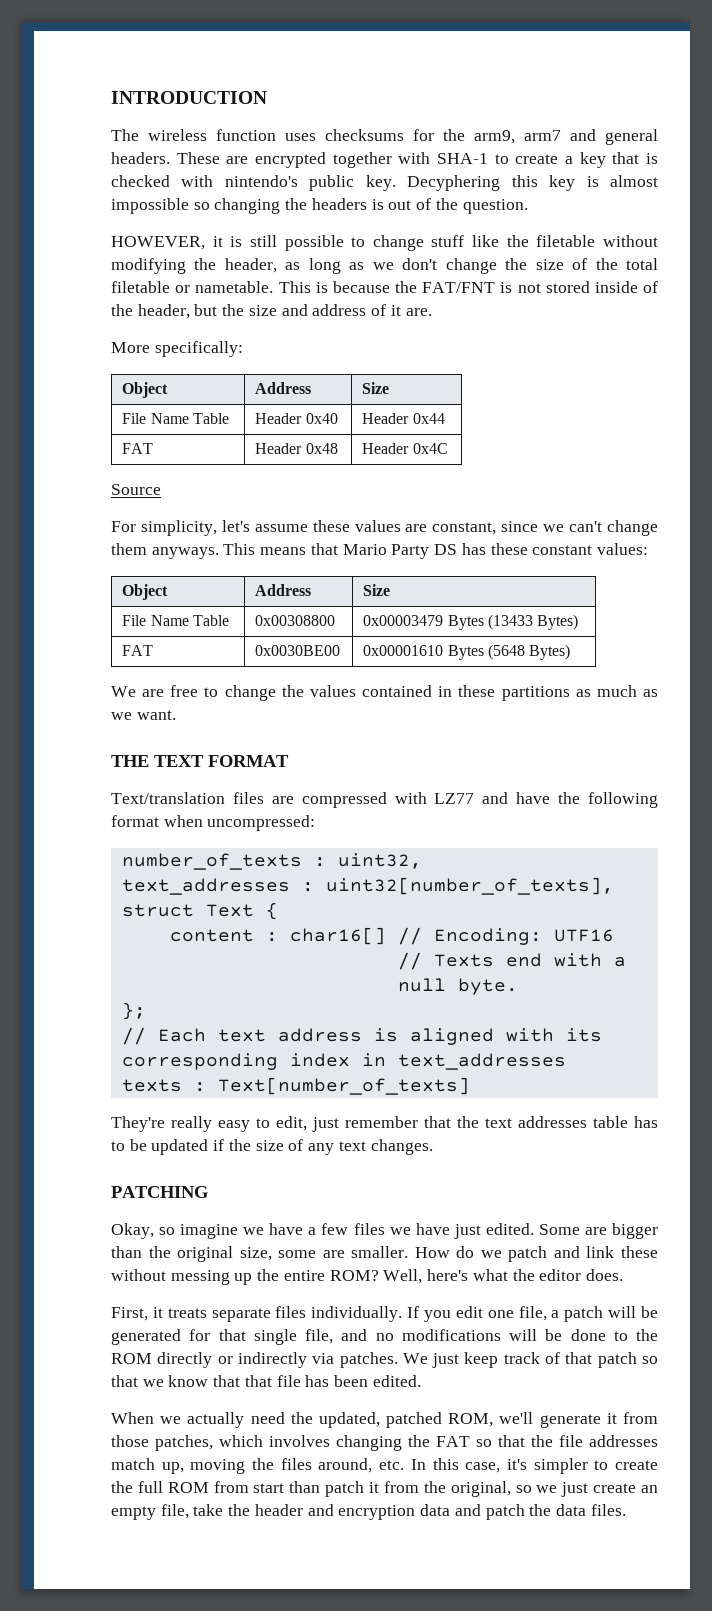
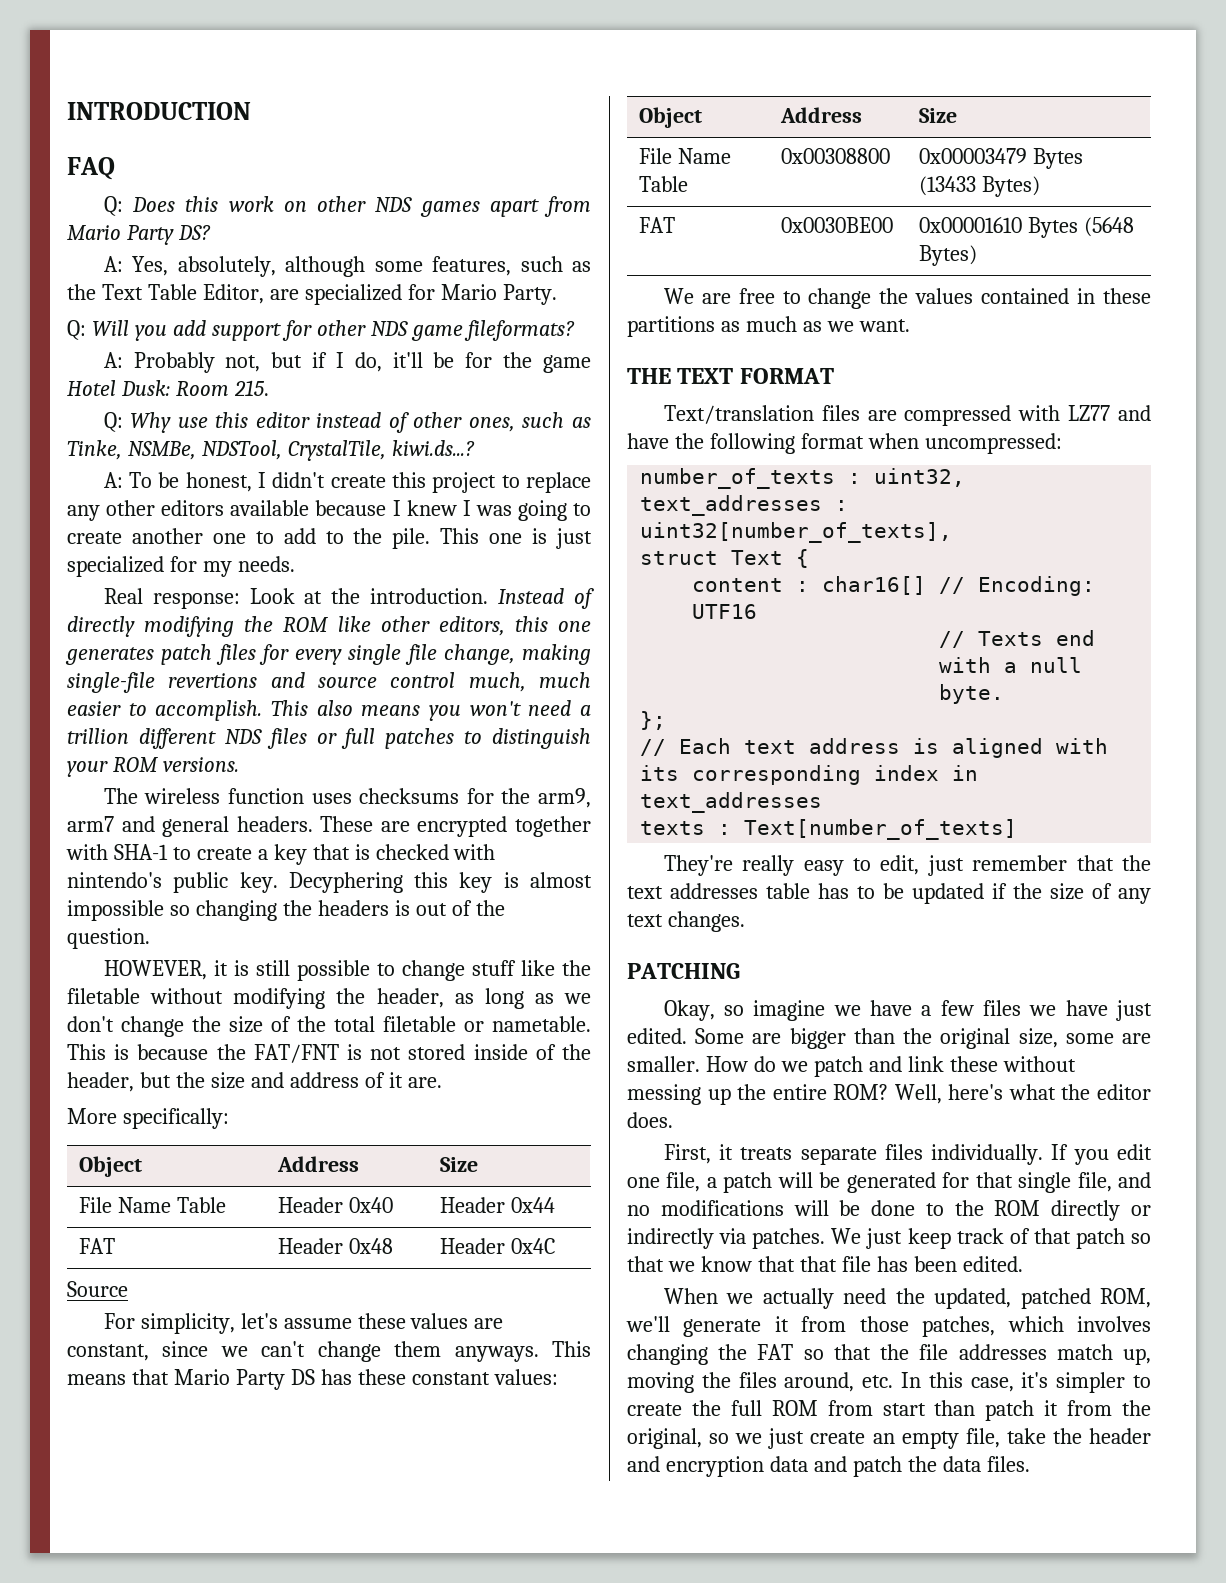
+ FAQ
+ Q: Does this work on other NDS games apart from Mario Party DS?
+ A: Yes, absolutely, although some features, such as the Text Table Editor, are specialized for Mario Party.
+ Q: Will you add support for other NDS game fileformats?
+ A: Probably not, but if I do, it'll be for the game Hotel Dusk: Room 215.
+ Q: Why use this editor instead of other ones, such as Tinke, NSMBe, NDSTool, CrystalTile, kiwi.ds...?
+ A: To be honest, I didn't create this project to replace any other editors available because I knew I was going to create another one to add to the pile. This one is just specialized for my needs.
+ Real response: Look at the introduction. Instead of directly modifying the ROM like other editors, this one generates patch files for every single file change, making single-file revertions and source control much, much easier to accomplish. This also means you won't need a trillion different NDS files or full patches to distinguish your ROM versions.

